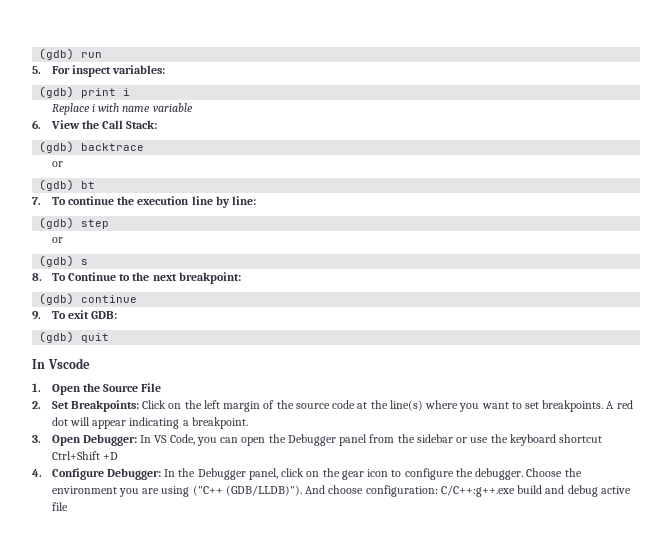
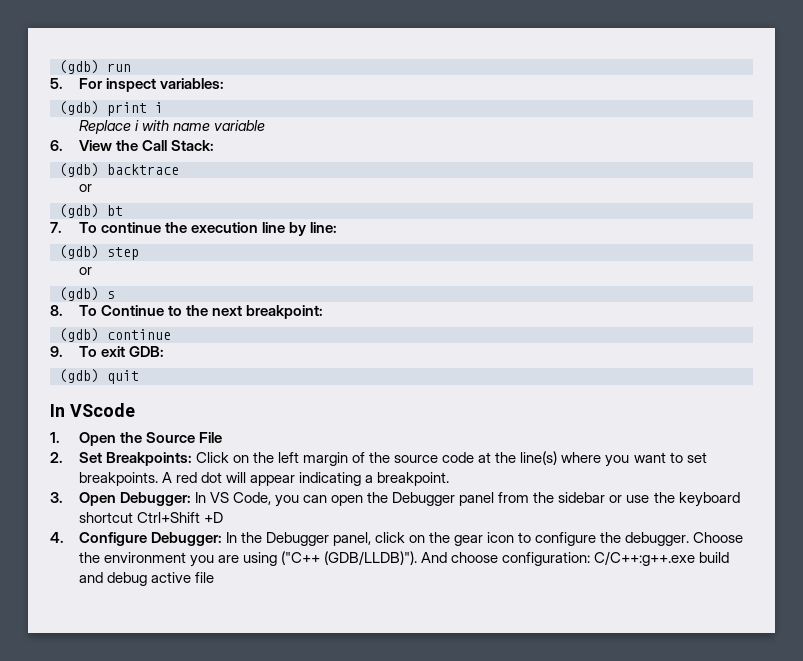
- In Vscode
+ In VScode

